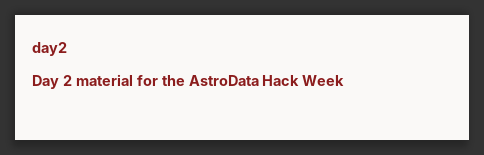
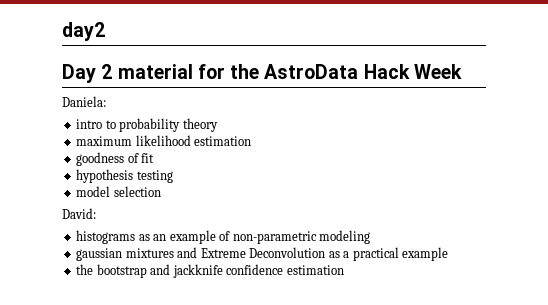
+ Daniela:
+ intro to probability theory
+ maximum likelihood estimation
+ goodness of fit
+ hypothesis testing
+ model selection
+ David:
+ histograms as an example of non-parametric modeling
+ gaussian mixtures and Extreme Deconvolution as a practical example
+ the bootstrap and jackknife confidence estimation

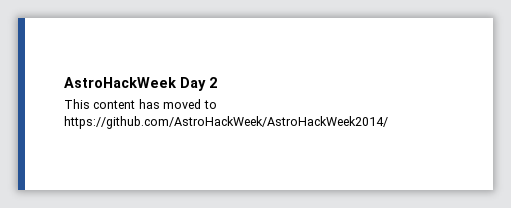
- day2
- Day 2 material for the AstroData Hack Week
- Daniela:
- intro to probability theory
- maximum likelihood estimation
- goodness of fit
- hypothesis testing
- model selection
- David:
- histograms as an example of non-parametric modeling
- gaussian mixtures and Extreme Deconvolution as a practical example
- the bootstrap and jackknife confidence estimation
+ AstroHackWeek Day 2
+ This content has moved to https://github.com/AstroHackWeek/AstroHackWeek2014/

